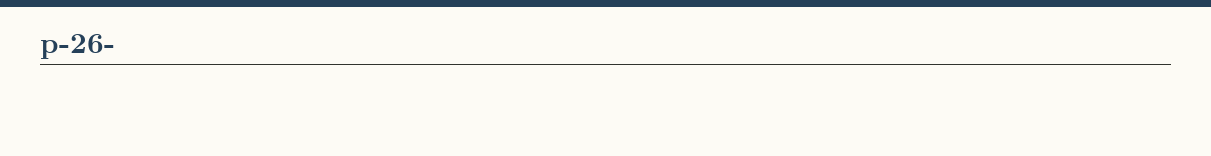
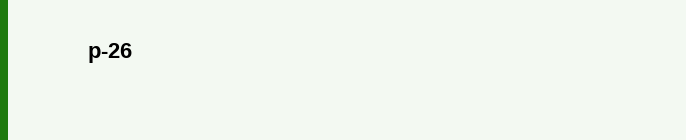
- p-26-
+ p-26

